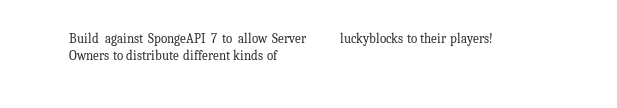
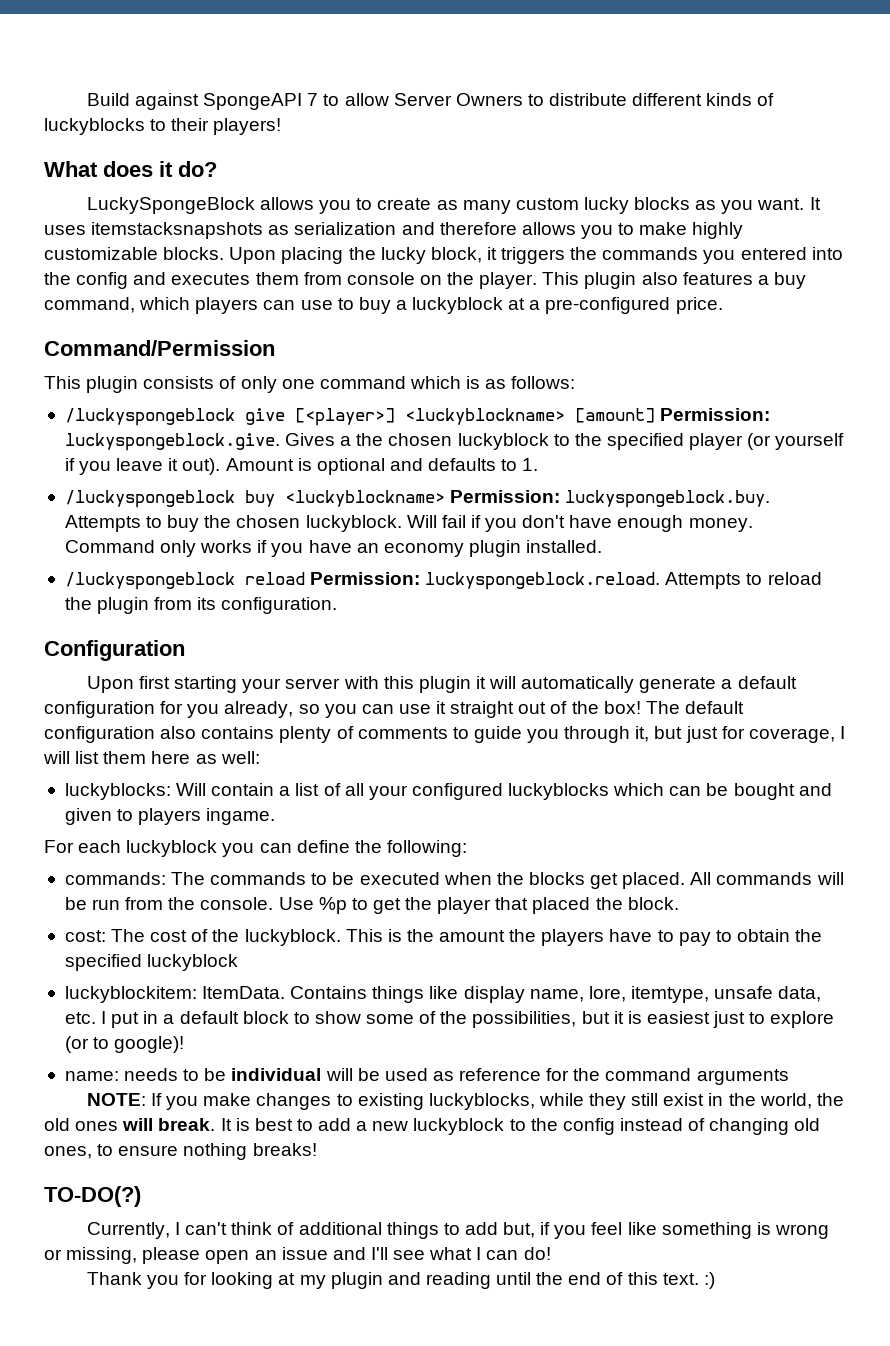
+ What does it do?
+ LuckySpongeBlock allows you to create as many custom lucky blocks as you want. It uses itemstacksnapshots as serialization and therefore allows you to make highly customizable blocks. Upon placing the lucky block, it triggers the commands you entered into the config and executes them from console on the player. This plugin also features a buy command, which players can use to buy a luckyblock at a pre-configured price.
+ Command/Permission
+ This plugin consists of only one command which is as follows:
+ /luckyspongeblock give [<player>] <luckyblockname> [amount] Permission: luckyspongeblock.give. Gives a the chosen luckyblock to the specified player (or yourself if you leave it out). Amount is optional and defaults to 1.
+ /luckyspongeblock buy <luckyblockname> Permission: luckyspongeblock.buy. Attempts to buy the chosen luckyblock. Will fail if you don't have enough money. Command only works if you have an economy plugin installed.
+ /luckyspongeblock reload Permission: luckyspongeblock.reload. Attempts to reload the plugin from its configuration.
+ Configuration
+ Upon first starting your server with this plugin it will automatically generate a default configuration for you already, so you can use it straight out of the box! The default configuration also contains plenty of comments to guide you through it, but just for coverage, I will list them here as well:
+ luckyblocks: Will contain a list of all your configured luckyblocks which can be bought and given to players ingame.
+ For each luckyblock you can define the following:
+ commands: The commands to be executed when the blocks get placed. All commands will be run from the console. Use %p to get the player that placed the block.
+ cost: The cost of the luckyblock. This is the amount the players have to pay to obtain the specified luckyblock
+ luckyblockitem: ItemData. Contains things like display name, lore, itemtype, unsafe data, etc. I put in a default block to show some of the possibilities, but it is easiest just to explore (or to google)!
+ name: needs to be individual will be used as reference for the command arguments
+ NOTE: If you make changes to existing luckyblocks, while they still exist in the world, the old ones will break. It is best to add a new luckyblock to the config instead of changing old ones, to ensure nothing breaks!
+ TO-DO(?)
+ Currently, I can't think of additional things to add but, if you feel like something is wrong or missing, please open an issue and I'll see what I can do!
+ Thank you for looking at my plugin and reading until the end of this text. :)

